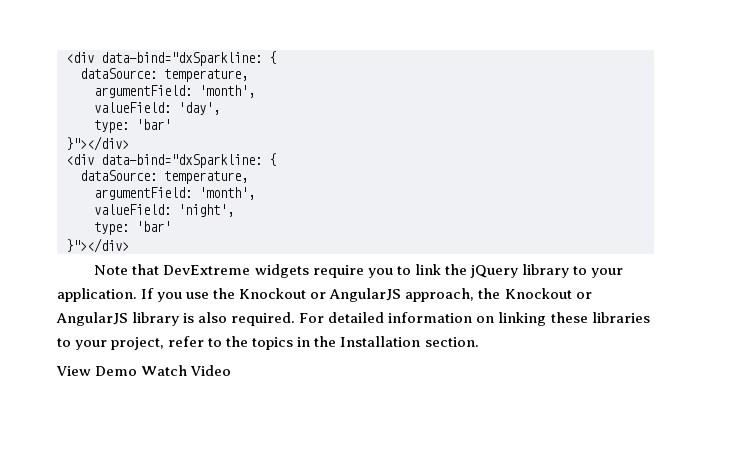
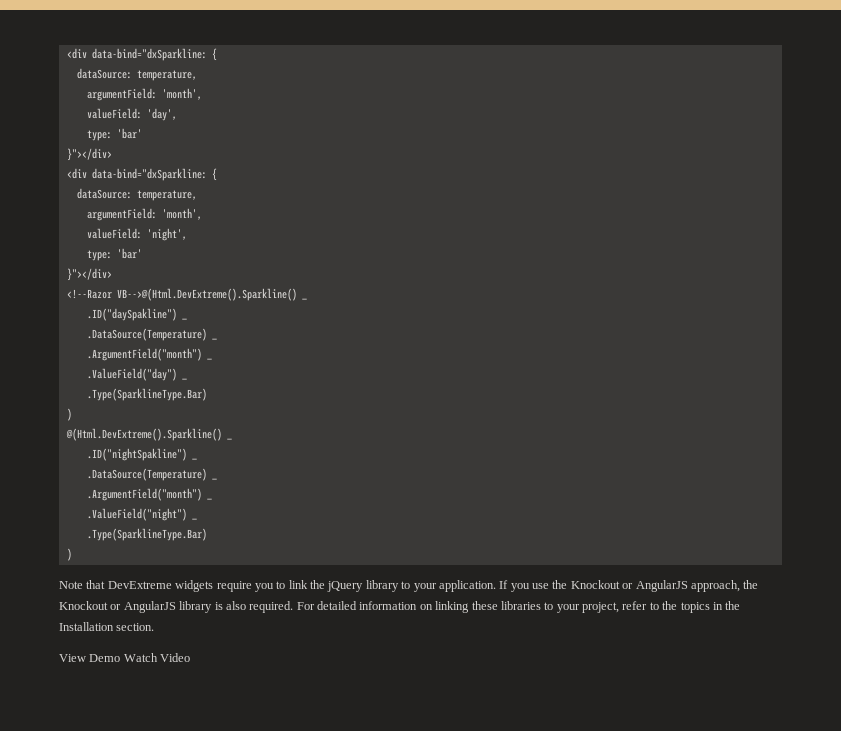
+ <!--Razor VB-->@(Html.DevExtreme().Sparkline() _
+ .ID("daySpakline") _
+ .DataSource(Temperature) _
+ .ArgumentField("month") _
+ .ValueField("day") _
+ .Type(SparklineType.Bar)
+ )
+ @(Html.DevExtreme().Sparkline() _
+ .ID("nightSpakline") _
+ .DataSource(Temperature) _
+ .ArgumentField("month") _
+ .ValueField("night") _
+ .Type(SparklineType.Bar)
+ )

